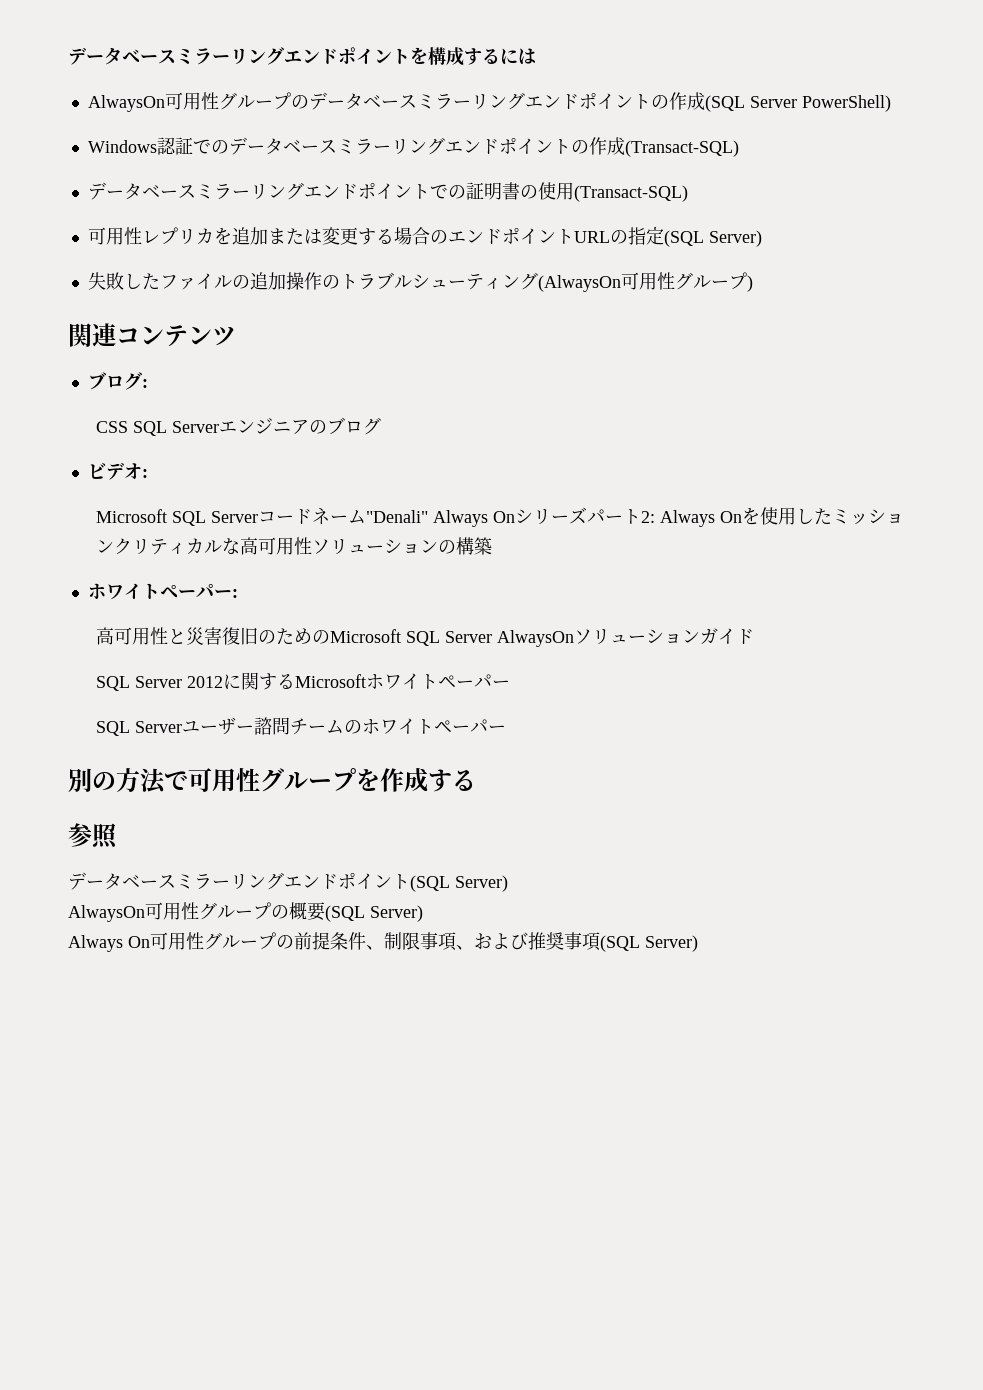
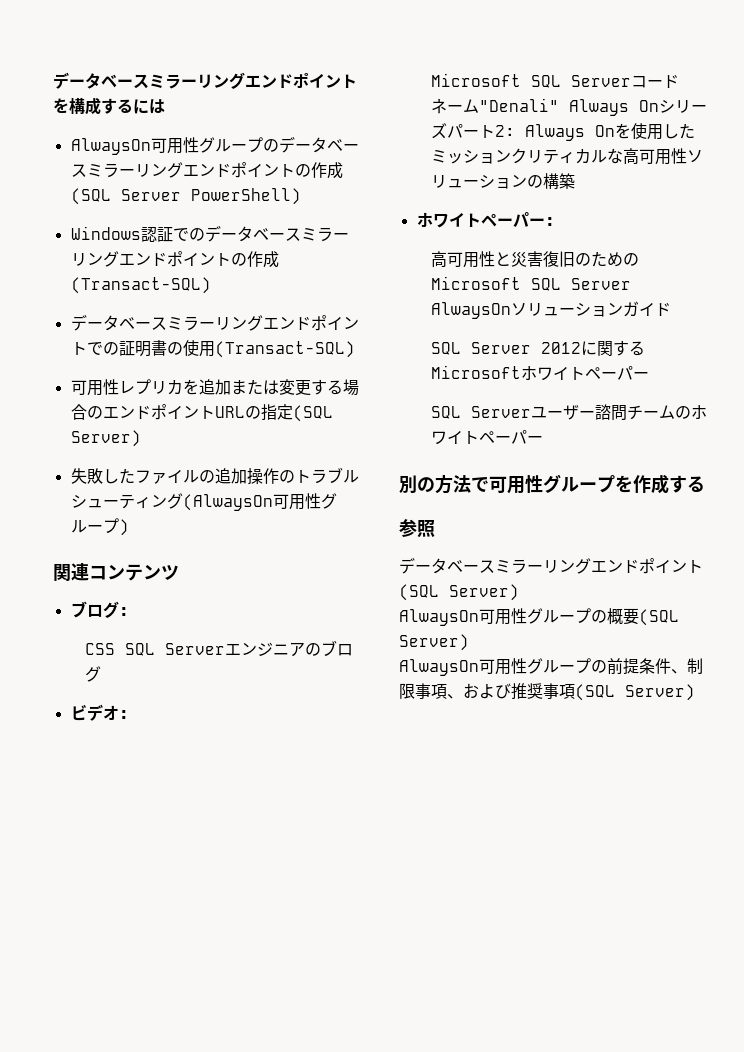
- Always On可用性グループの前提条件、制限事項、および推奨事項(SQL Server)
+ AlwaysOn可用性グループの前提条件、制限事項、および推奨事項(SQL Server)

